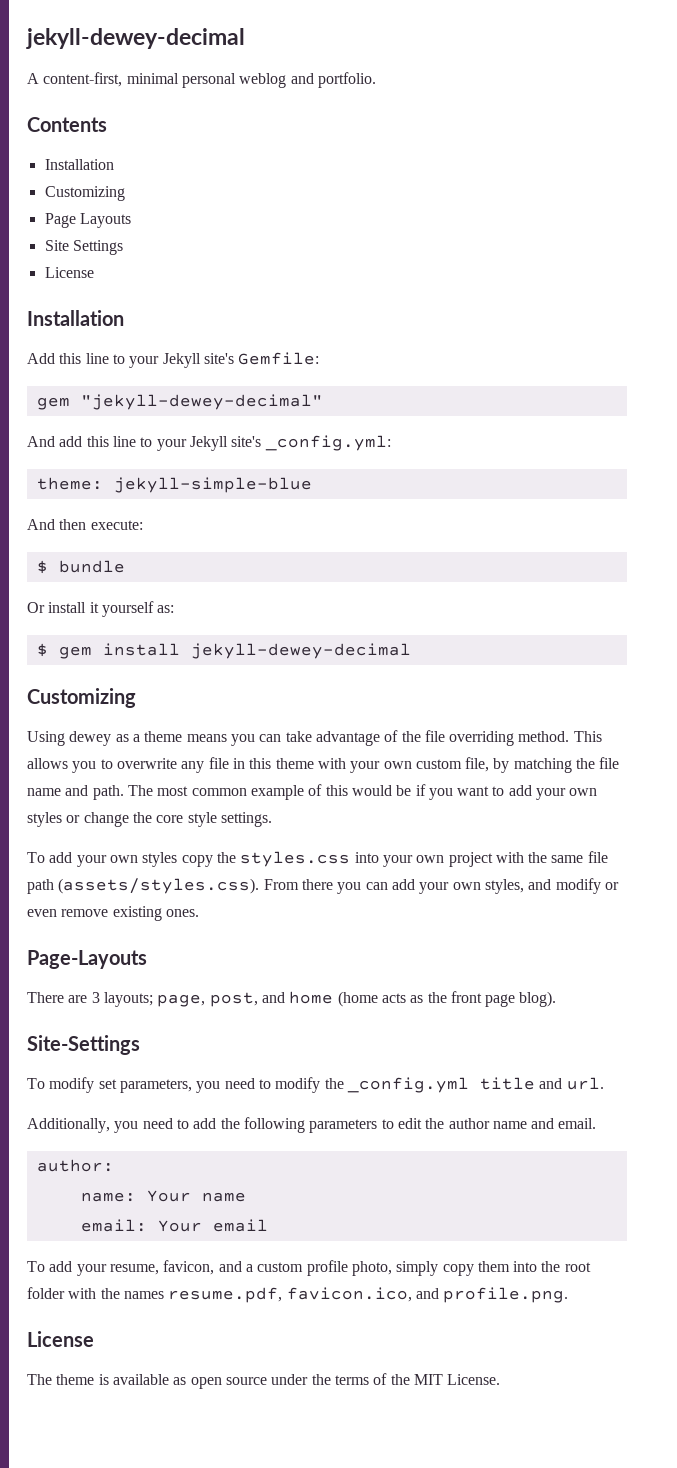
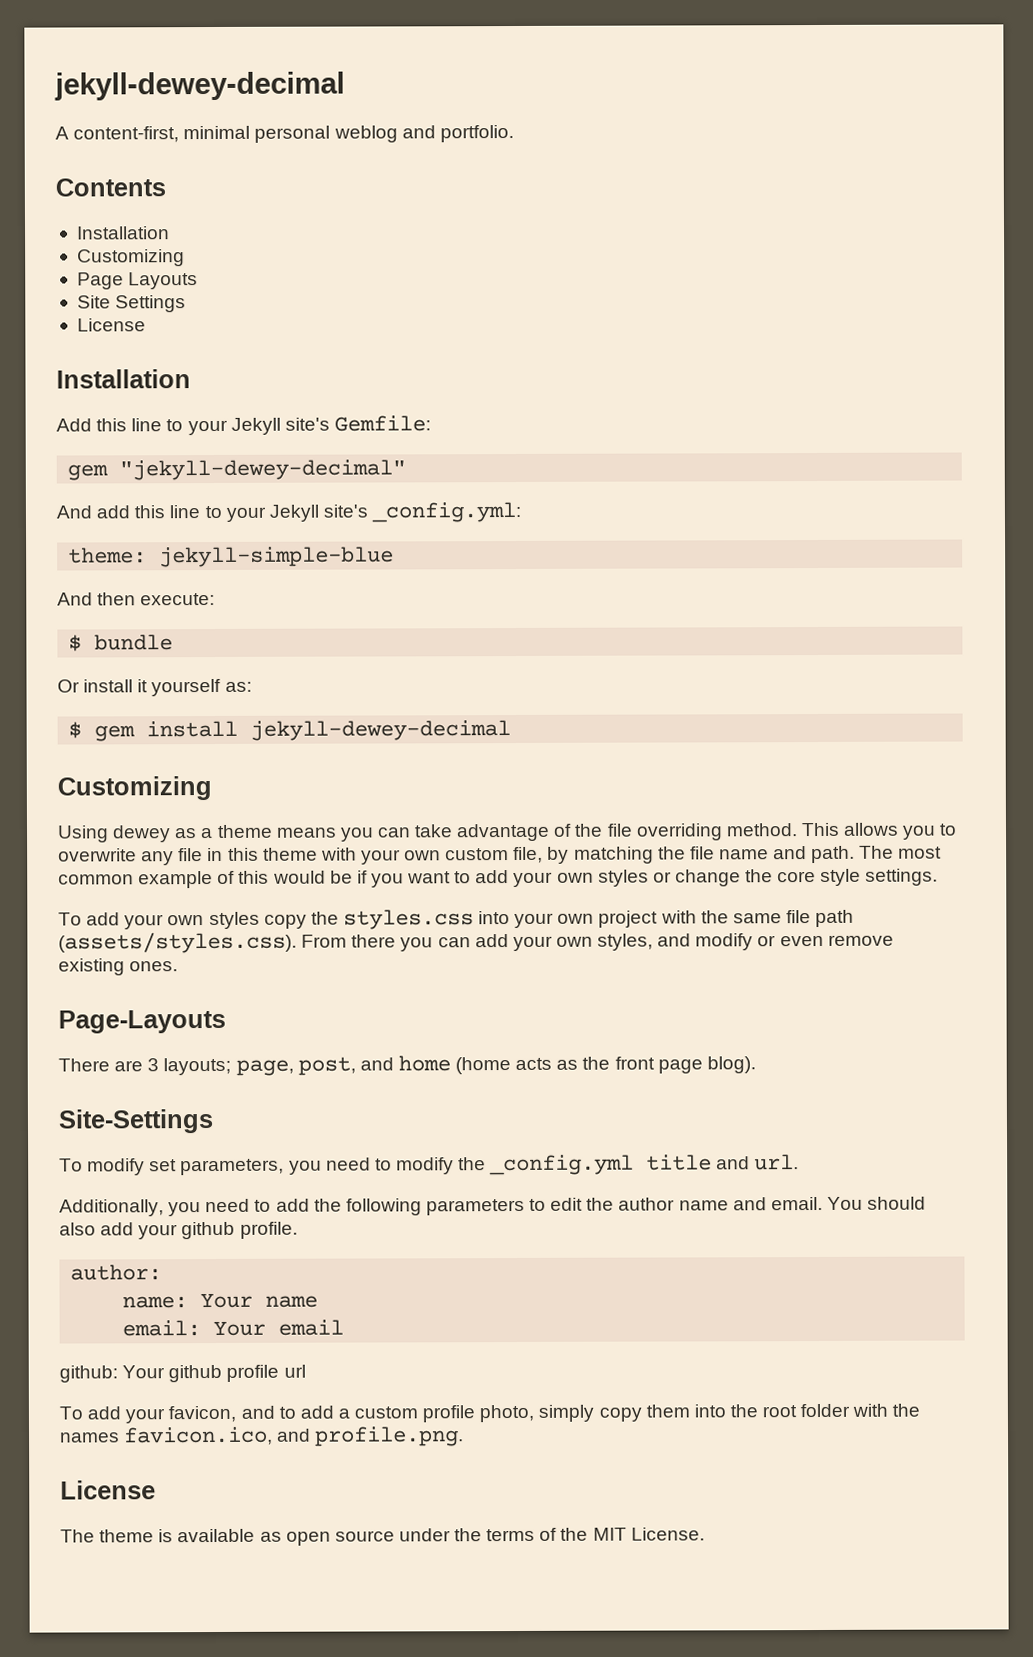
+ You should also add your github profile.
- To add your resume, favicon, and a custom profile photo, simply copy them into the root folder with the names resume.pdf, favicon.ico, and profile.png.
+ github: Your github profile url
+ To add your favicon, and to add a custom profile photo, simply copy them into the root folder with the names favicon.ico, and profile.png.

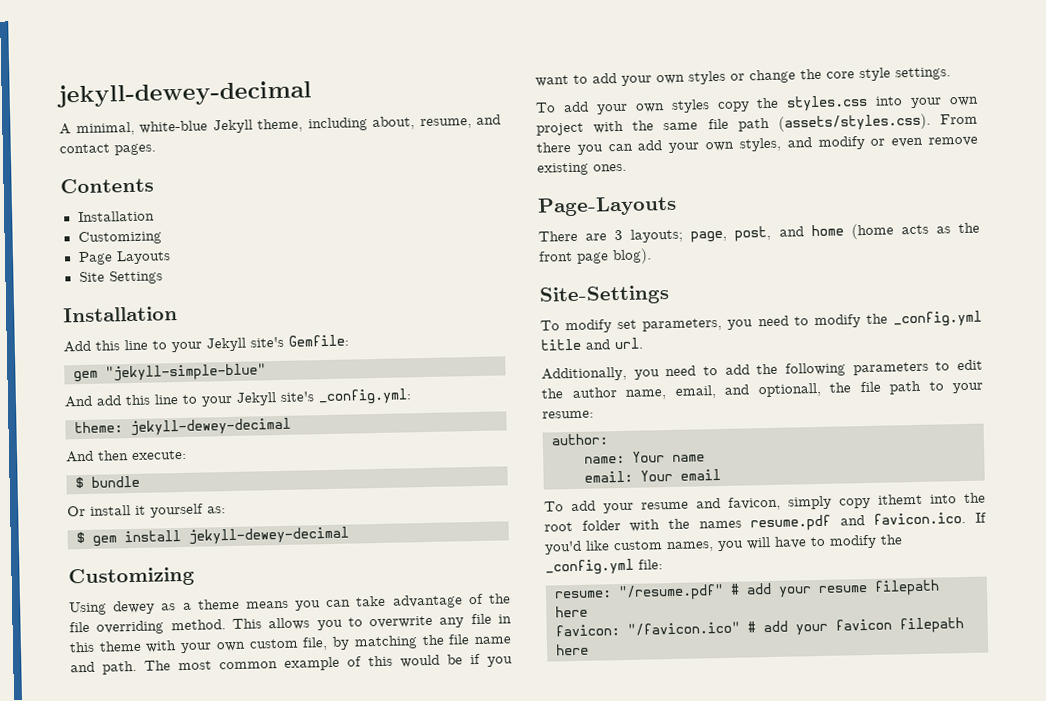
- A content-first, minimal personal weblog and portfolio.
+ A minimal, white-blue Jekyll theme, including about, resume, and contact pages.
  Site Settings
- License
- gem "jekyll-dewey-decimal"
+ gem "jekyll-simple-blue"
- theme: jekyll-simple-blue
+ theme: jekyll-dewey-decimal
- Additionally, you need to add the following parameters to edit the author name and email. You should also add your github profile.
+ Additionally, you need to add the following parameters to edit the author name, email, and optionall, the file path to your resume:
- github: Your github profile url
- To add your favicon, and to add a custom profile photo, simply copy them into the root folder with the names favicon.ico, and profile.png.
- License
- The theme is available as open source under the terms of the MIT License.
+ To add your resume and favicon, simply copy ithemt into the root folder with the names resume.pdf and favicon.ico. If you'd like custom names, you will have to modify the _config.yml file:
+ resume: "/resume.pdf" # add your resume filepath here
+ favicon: "/favicon.ico" # add your favicon filepath here

